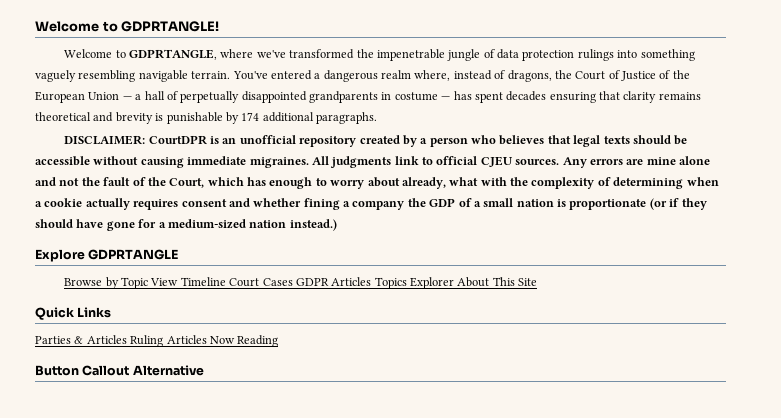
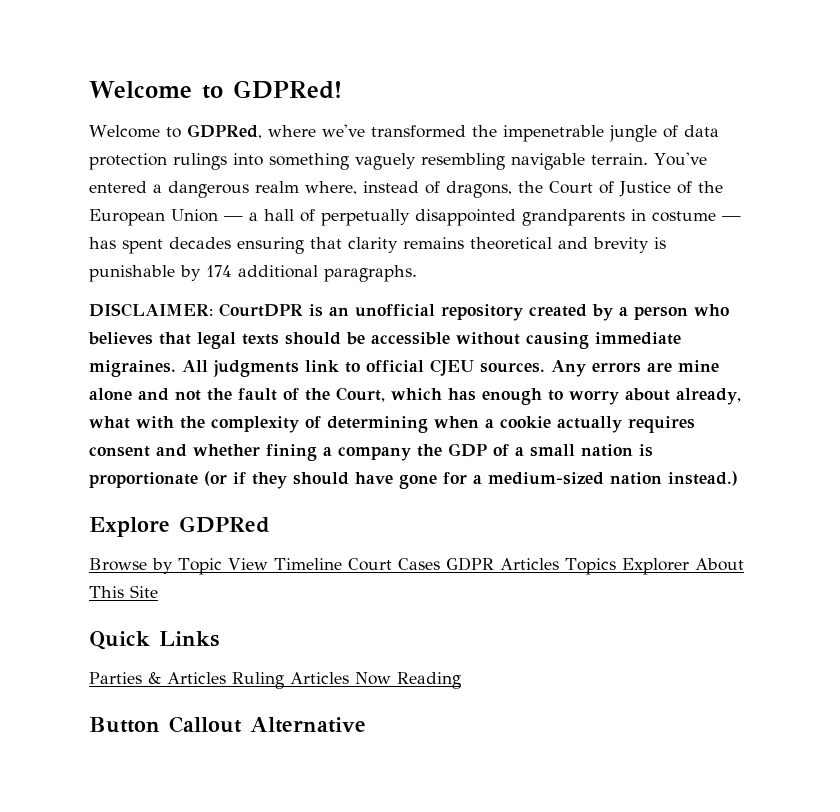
- Welcome to GDPRTANGLE!
- Welcome to GDPRTANGLE, where we've transformed the impenetrable jungle of data protection rulings into something vaguely resembling navigable terrain.
+ Welcome to GDPRed!
+ Welcome to GDPRed, where we've transformed the impenetrable jungle of data protection rulings into something vaguely resembling navigable terrain.
- Explore GDPRTANGLE
+ Explore GDPRed

